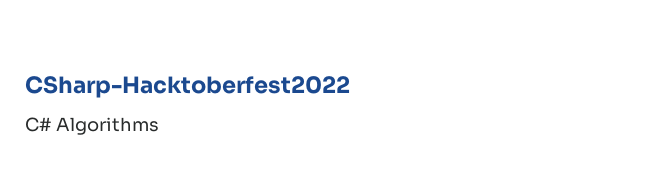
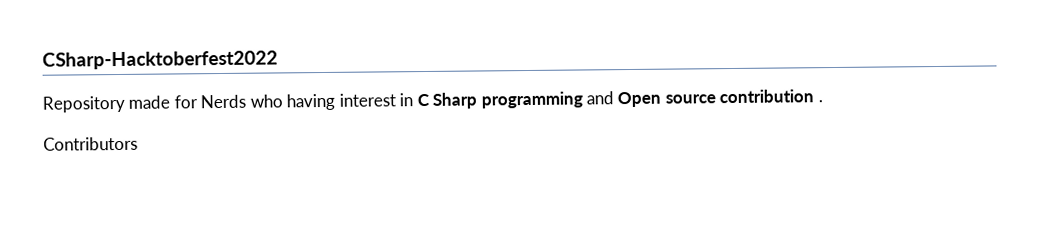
- C# Algorithms
+ Repository made for Nerds who having interest in C Sharp programming and Open source contribution .
+ Contributors

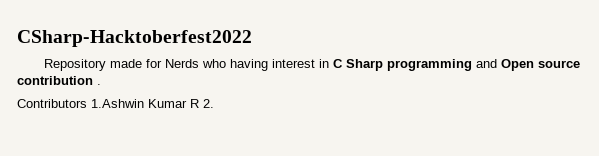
- Contributors
+ Contributors 1.Ashwin Kumar R 2.

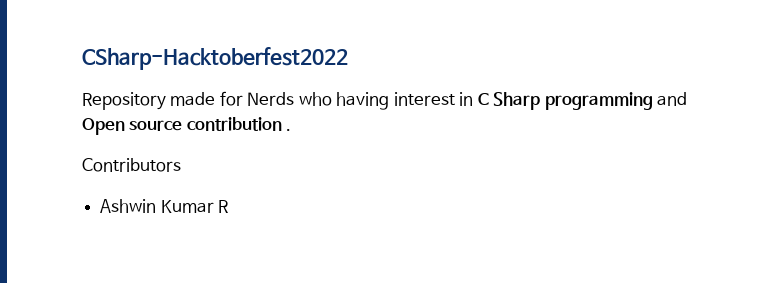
- Contributors 1.Ashwin Kumar R 2.
+ Contributors
+ Ashwin Kumar R

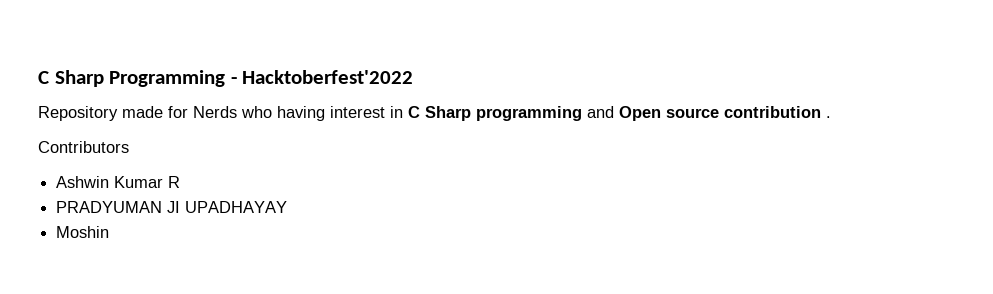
- CSharp-Hacktoberfest2022
+ C Sharp Programming - Hacktoberfest'2022
+ PRADYUMAN JI UPADHAYAY
+ Moshin

